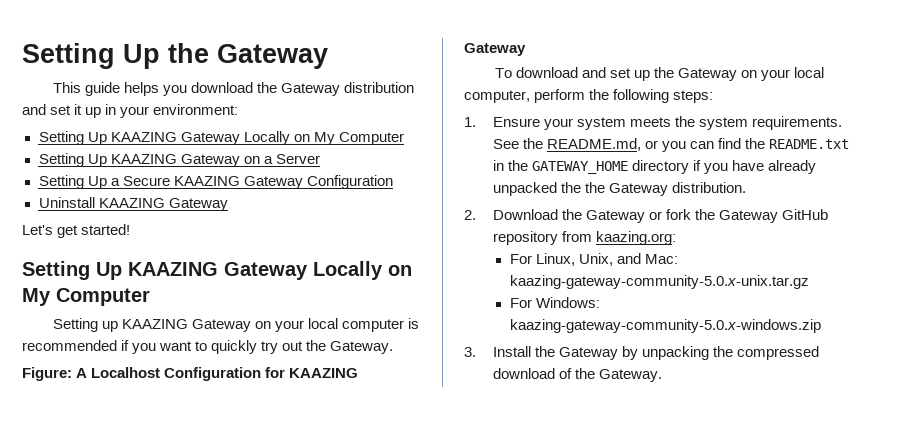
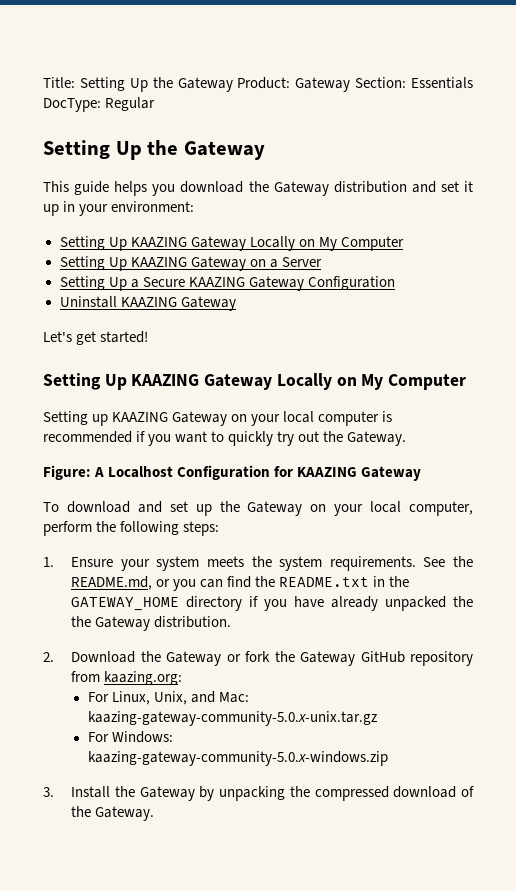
+ Title: Setting Up the Gateway Product: Gateway Section: Essentials DocType: Regular

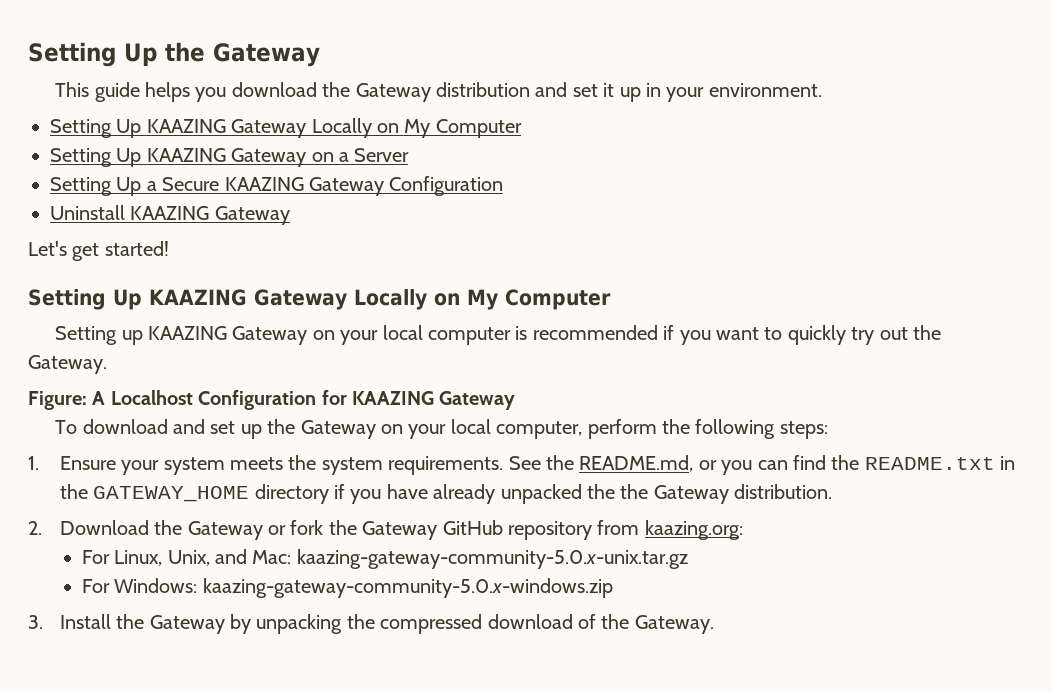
- Title: Setting Up the Gateway Product: Gateway Section: Essentials DocType: Regular
- This guide helps you download the Gateway distribution and set it up in your environment:
+ This guide helps you download the Gateway distribution and set it up in your environment.

